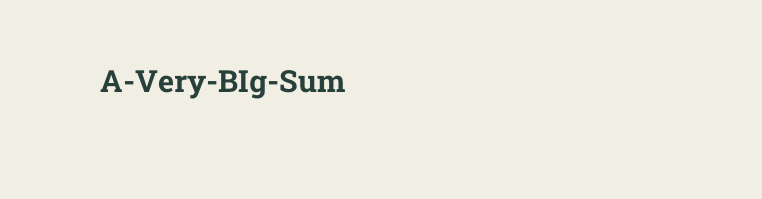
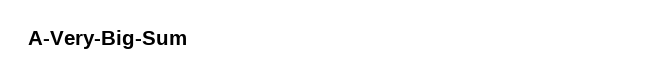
- A-Very-BIg-Sum
+ A-Very-Big-Sum

